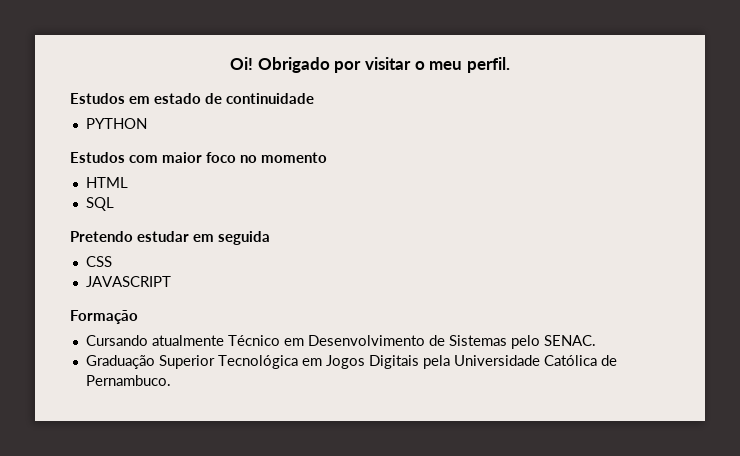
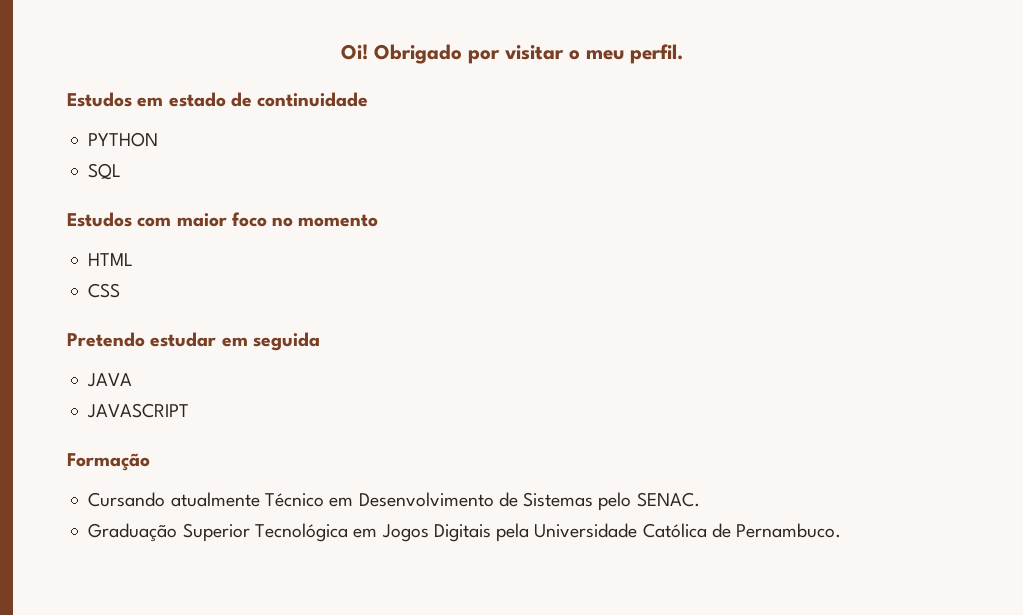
+ SQL
- SQL
+ CSS
- CSS
+ JAVA

